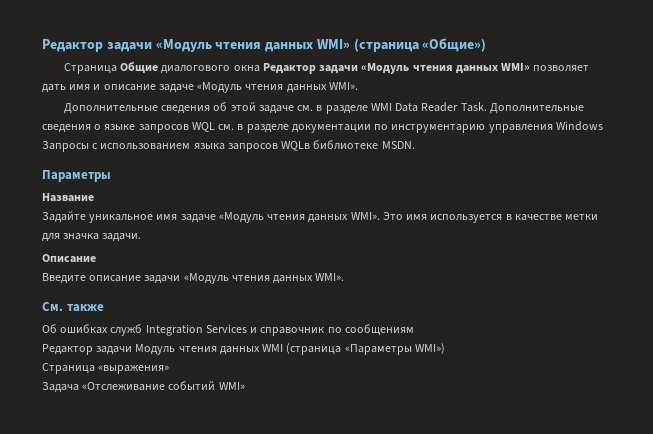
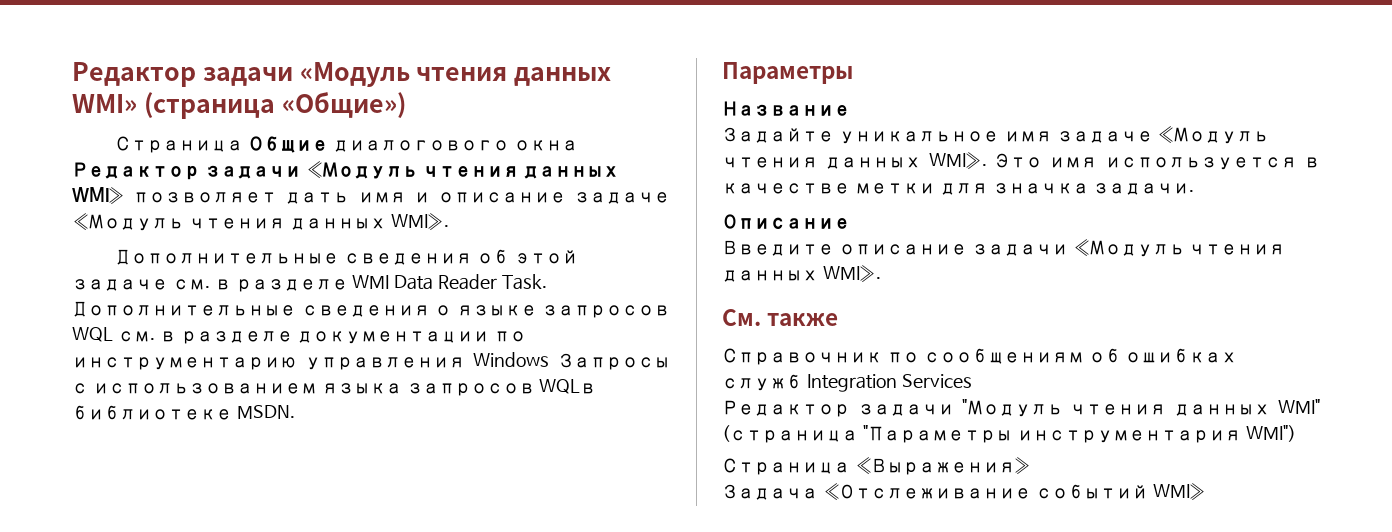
- Об ошибках служб Integration Services и справочник по сообщениям
- Редактор задачи Модуль чтения данных WMI (страница «Параметры WMI»)
- Страница «выражения»
+ Справочник по сообщениям об ошибках служб Integration Services
+ Редактор задачи "Модуль чтения данных WMI" (страница "Параметры инструментария WMI")
+ Страница «Выражения»

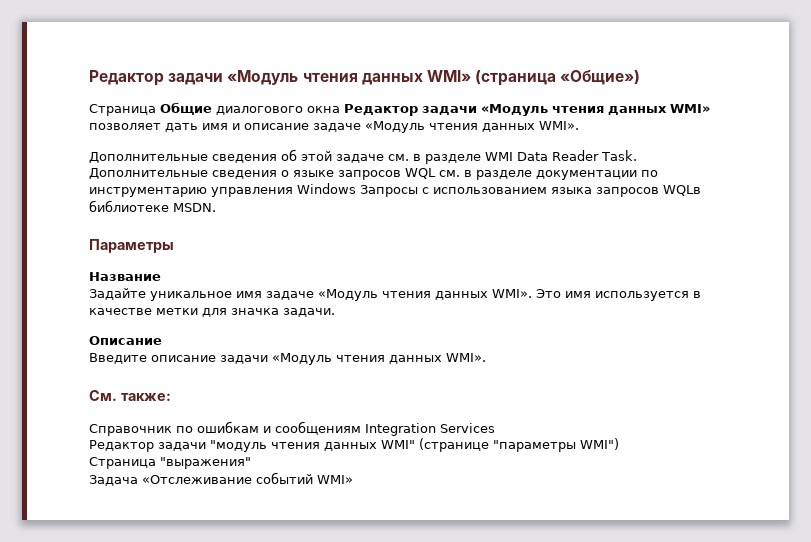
- См. также
+ См. также:
- Справочник по сообщениям об ошибках служб Integration Services
+ Справочник по ошибкам и сообщениям Integration Services
- Редактор задачи "Модуль чтения данных WMI" (страница "Параметры инструментария WMI")
+ Редактор задачи "модуль чтения данных WMI" (странице "параметры WMI")
- Страница «Выражения»
+ Страница "выражения"

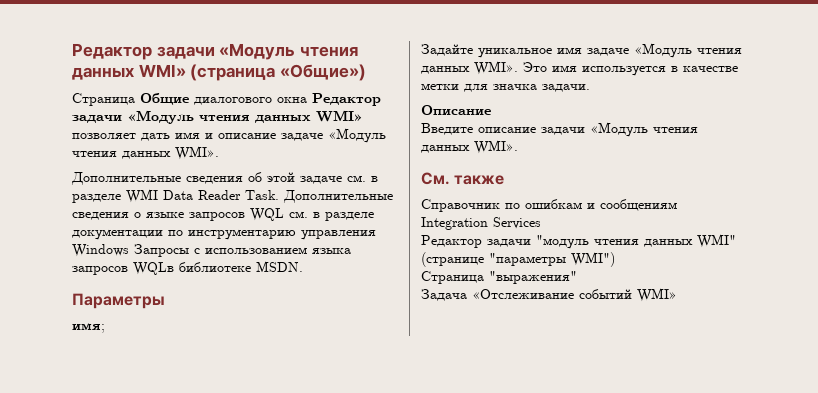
- Название
+ имя;
- См. также:
+ См. также

